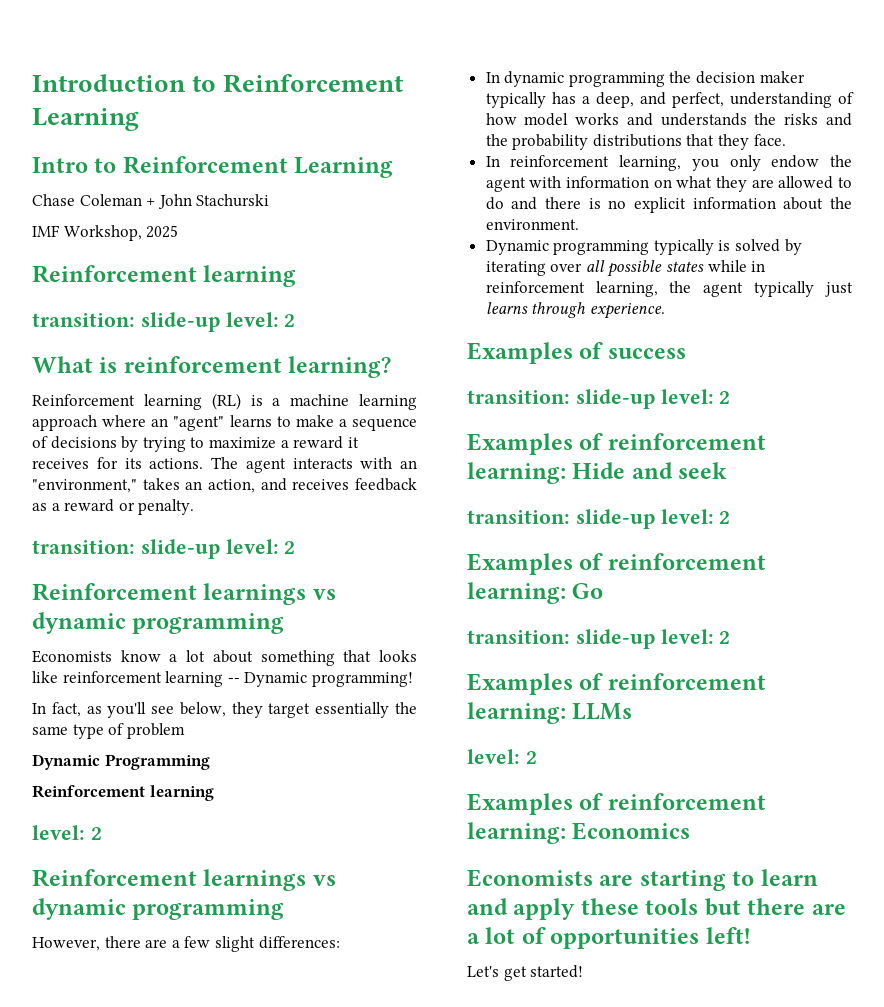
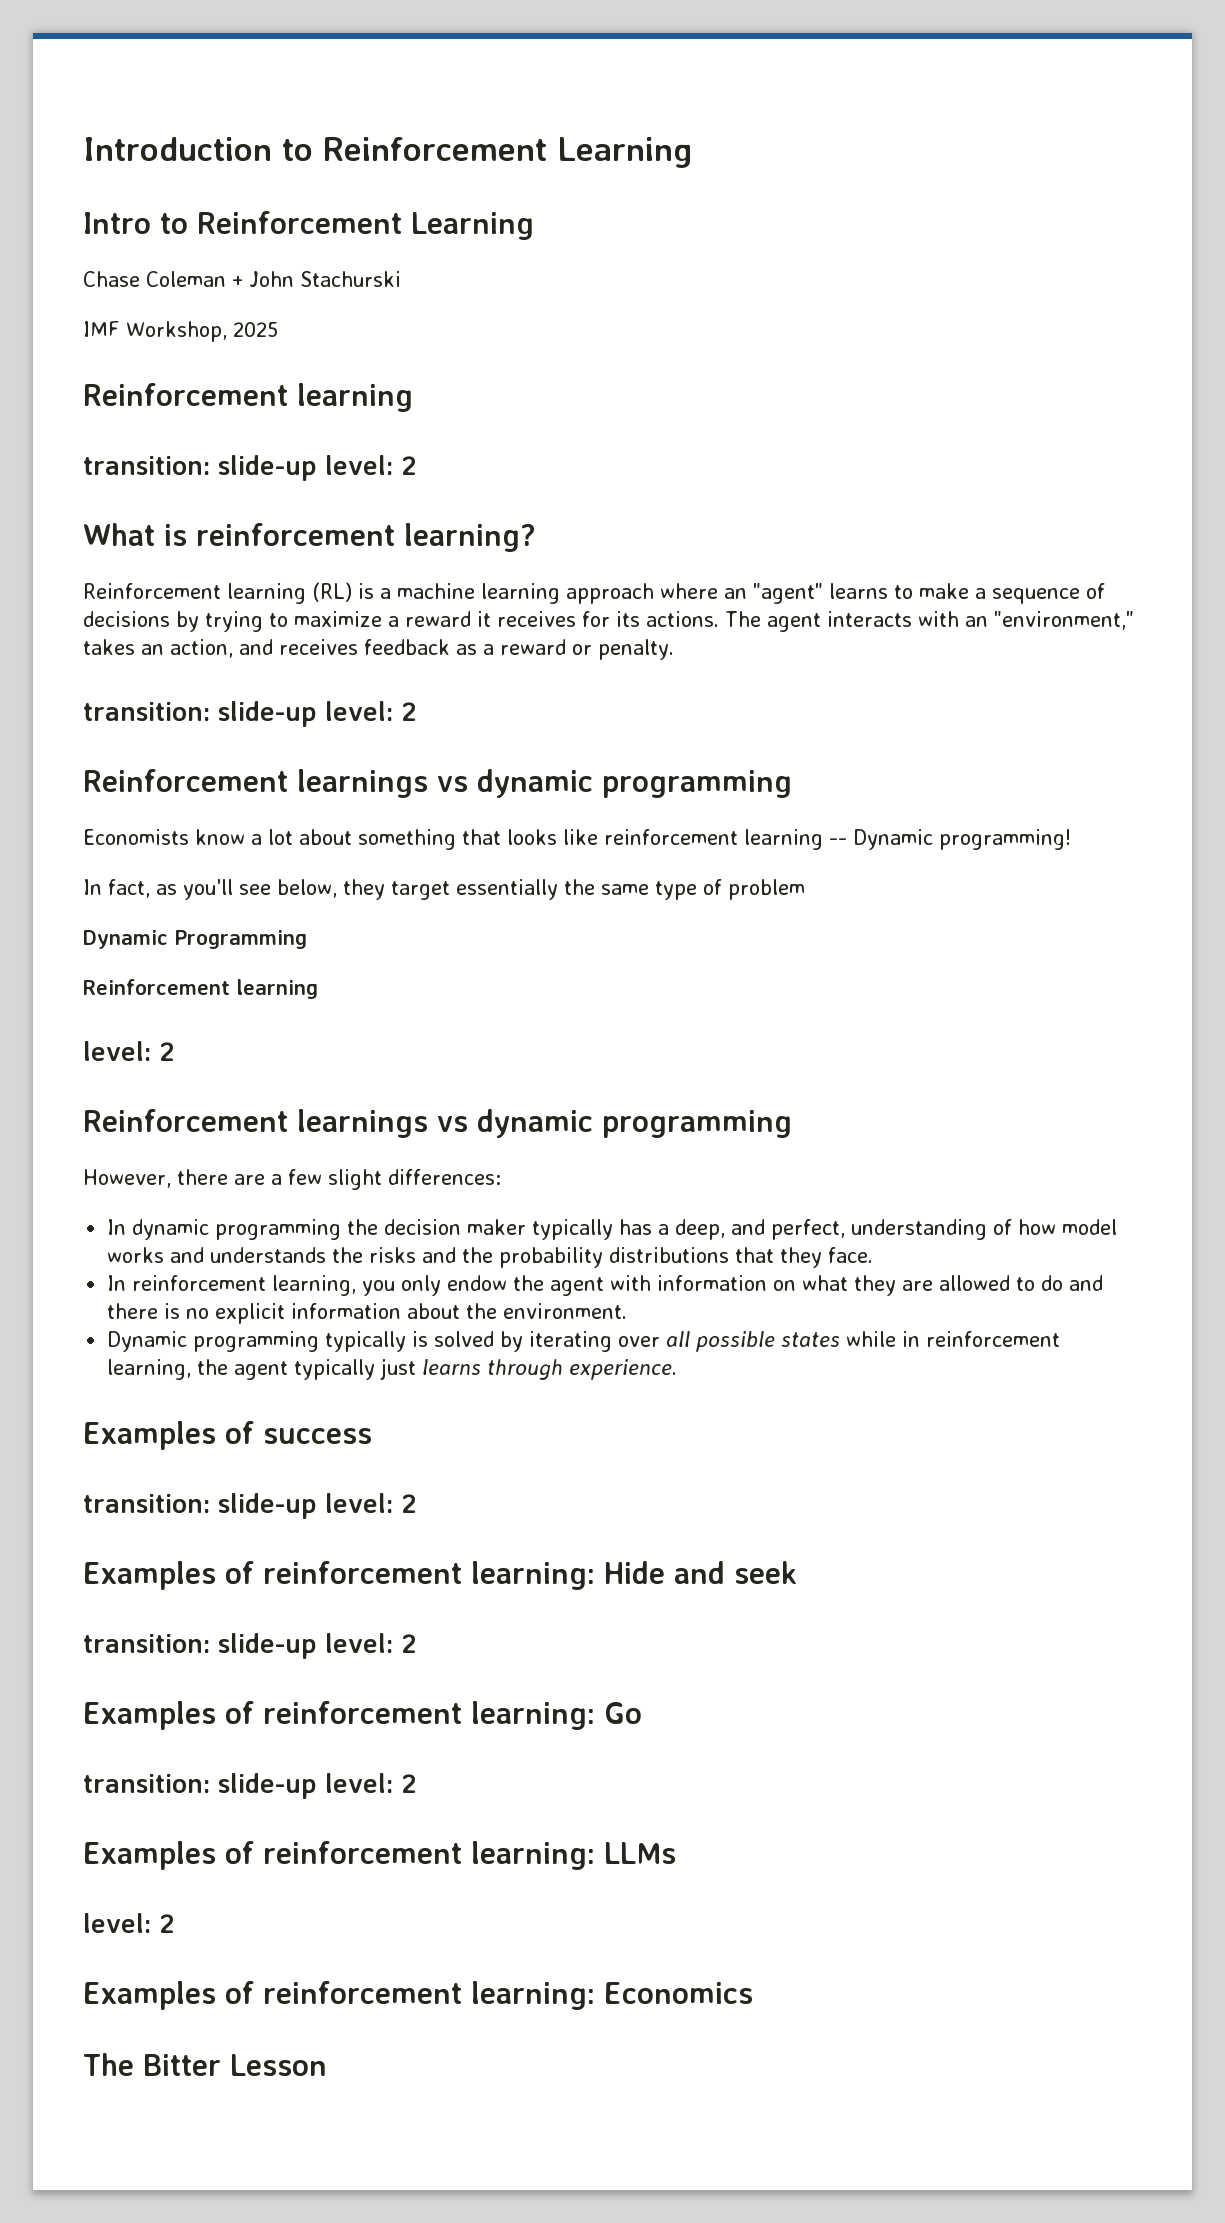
- Economists are starting to learn and apply these tools but there are a lot of opportunities left!
- Let's get started!
+ The Bitter Lesson

